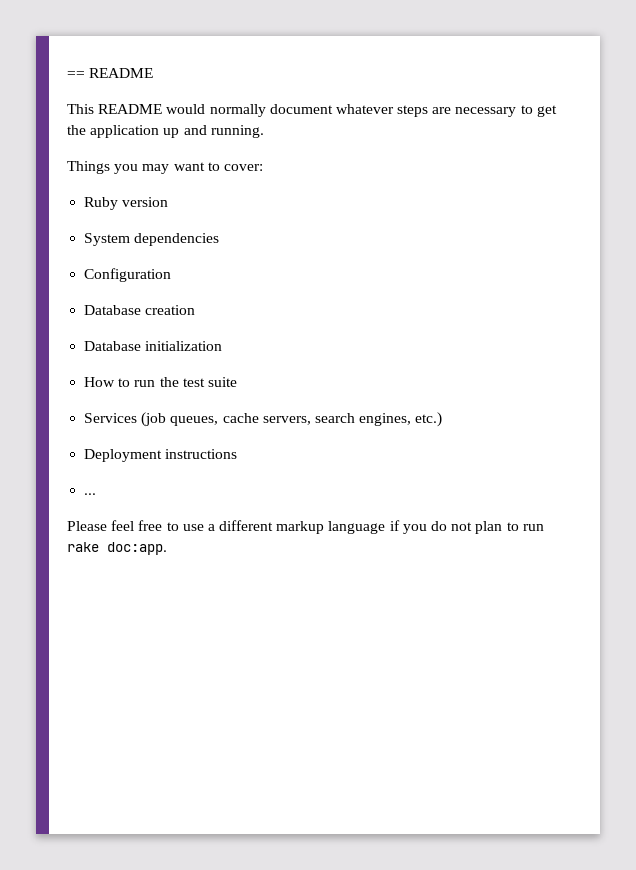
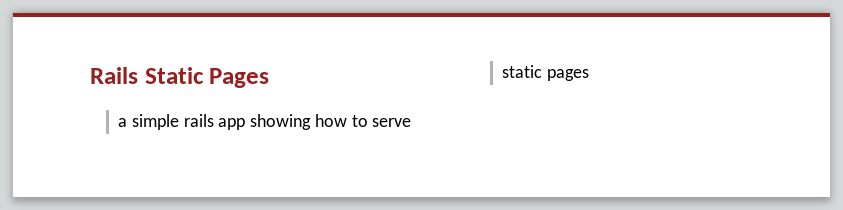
- == README
- This README would normally document whatever steps are necessary to get the application up and running.
- Things you may want to cover:
- Ruby version
- System dependencies
- Configuration
- Database creation
- Database initialization
- How to run the test suite
- Services (job queues, cache servers, search engines, etc.)
- Deployment instructions
- ...
- Please feel free to use a different markup language if you do not plan to run rake doc:app.
+ Rails Static Pages
+ a simple rails app showing how to serve static pages

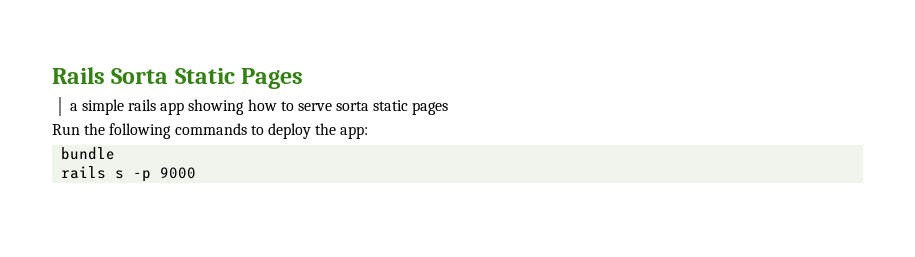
- Rails Static Pages
+ Rails Sorta Static Pages
- a simple rails app showing how to serve static pages
+ a simple rails app showing how to serve sorta static pages
+ Run the following commands to deploy the app:
+ bundle
+ rails s -p 9000

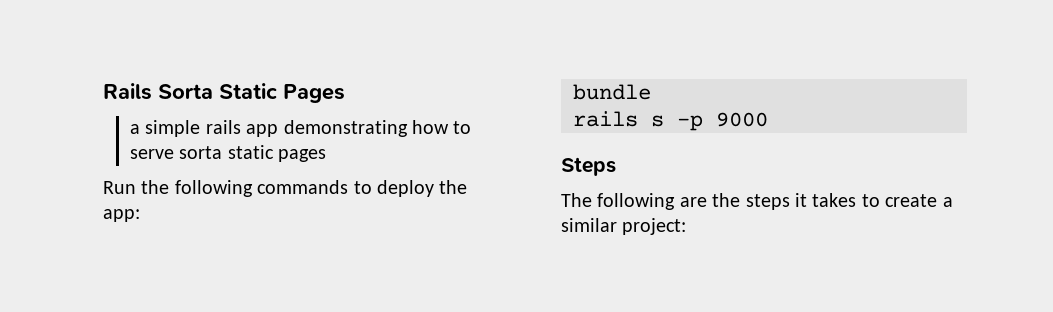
- a simple rails app showing how to serve sorta static pages
+ a simple rails app demonstrating how to serve sorta static pages
+ Steps
+ The following are the steps it takes to create a similar project:

